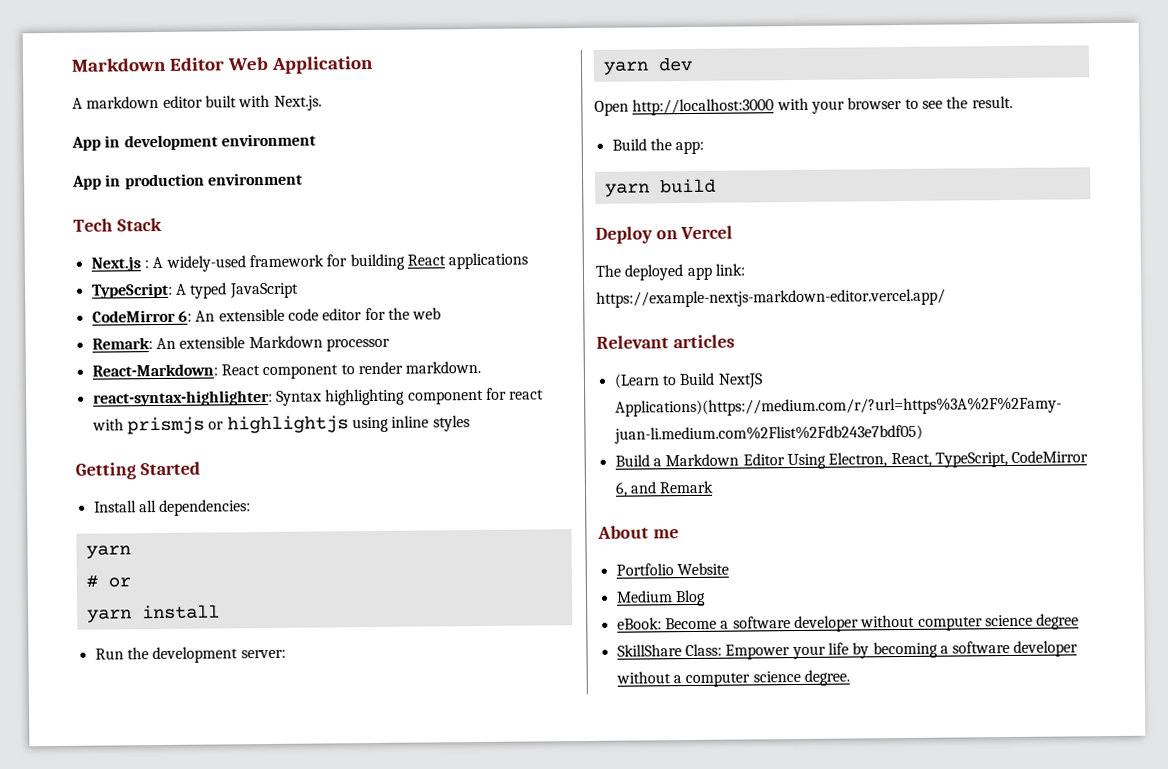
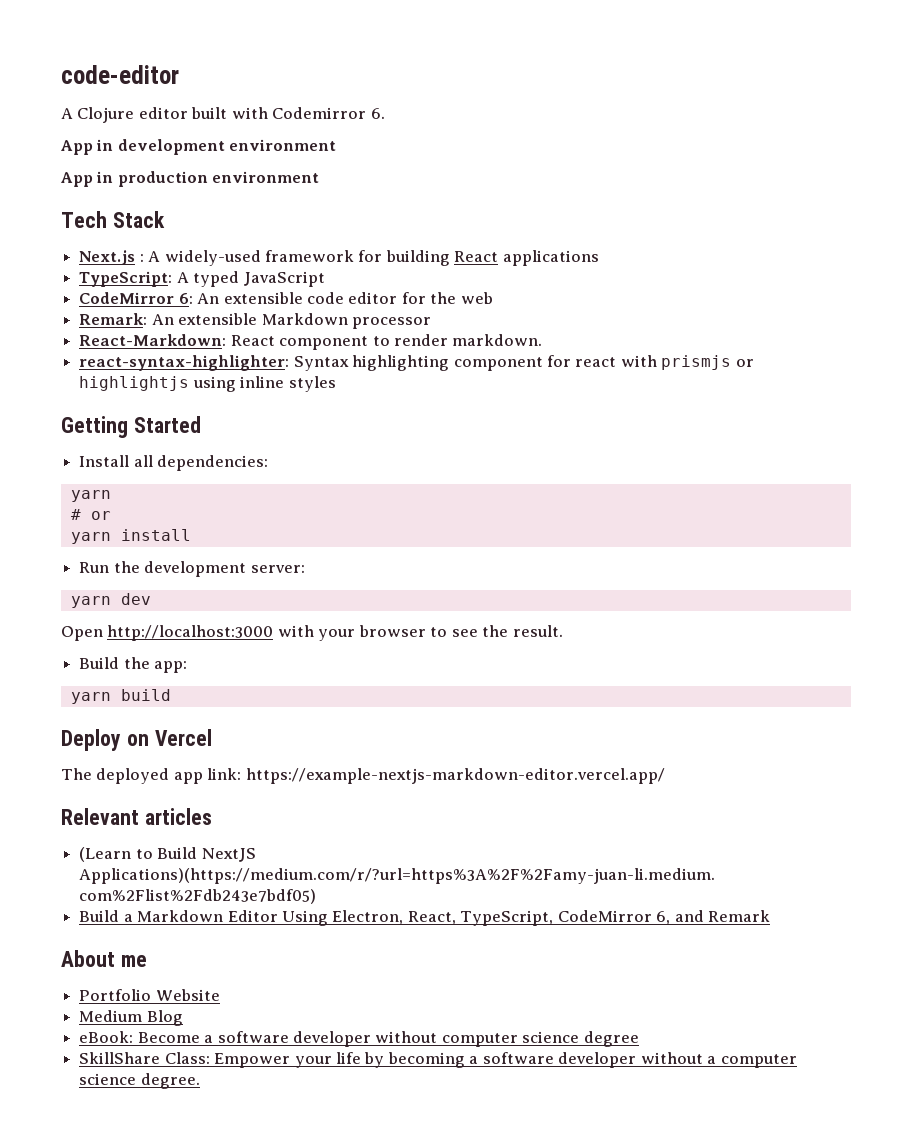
- Markdown Editor Web Application
- A markdown editor built with Next.js.
+ code-editor
+ A Clojure editor built with Codemirror 6.

